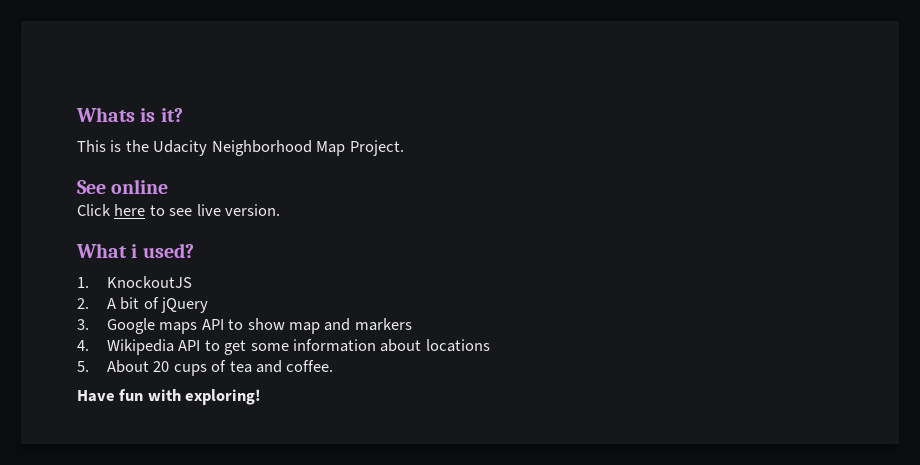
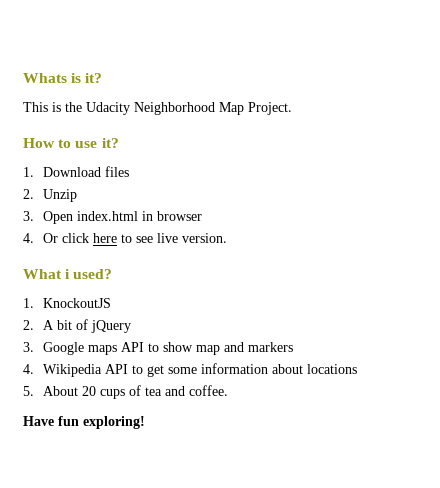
- See online
- Click here to see live version.
+ How to use it?
+ 1. Download files
+ 2. Unzip
+ 3. Open index.html in browser
+ 4. Or click here to see live version.
- Have fun with exploring!
+ Have fun exploring!

